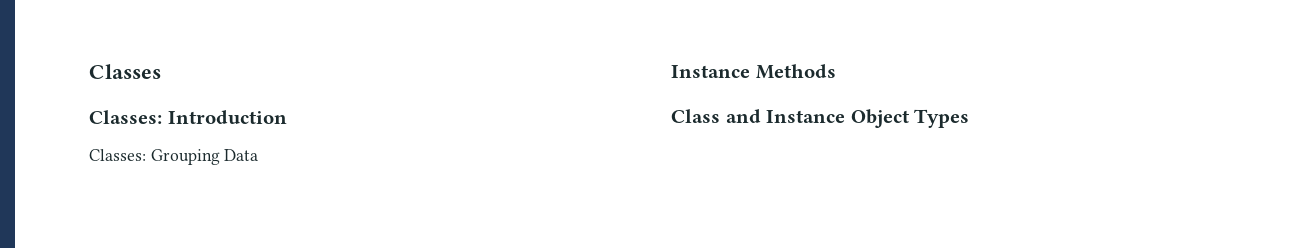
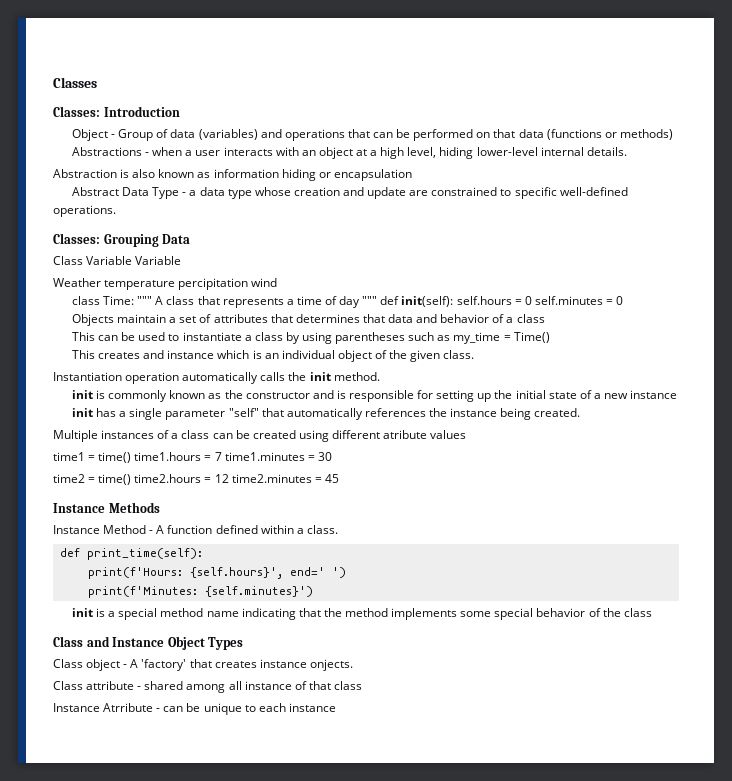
+ Object - Group of data (variables) and operations that can be performed on that data (functions or methods)
+ Abstractions - when a user interacts with an object at a high level, hiding lower-level internal details.
+ Abstraction is also known as information hiding or encapsulation
+ Abstract Data Type - a data type whose creation and update are constrained to specific well-defined operations.
  Classes: Grouping Data
+ Class Variable Variable
+ Weather temperature percipitation wind
+ class Time: """ A class that represents a time of day """ def init(self): self.hours = 0 self.minutes = 0
+ Objects maintain a set of attributes that determines that data and behavior of a class
+ This can be used to instantiate a class by using parentheses such as my_time = Time()
+ This creates and instance which is an individual object of the given class.
+ Instantiation operation automatically calls the init method.
+ init is commonly known as the constructor and is responsible for setting up the initial state of a new instance
+ init has a single parameter "self" that automatically references the instance being created.
+ Multiple instances of a class can be created using different atribute values
+ time1 = time() time1.hours = 7 time1.minutes = 30
+ time2 = time() time2.hours = 12 time2.minutes = 45
  Instance Methods
+ Instance Method - A function defined within a class.
+ def print_time(self):
+ print(f'Hours: {self.hours}', end=' ')
+ print(f'Minutes: {self.minutes}')
+ init is a special method name indicating that the method implements some special behavior of the class
+ Class object - A 'factory' that creates instance onjects.
+ Class attribute - shared among all instance of that class
+ Instance Atrribute - can be unique to each instance

